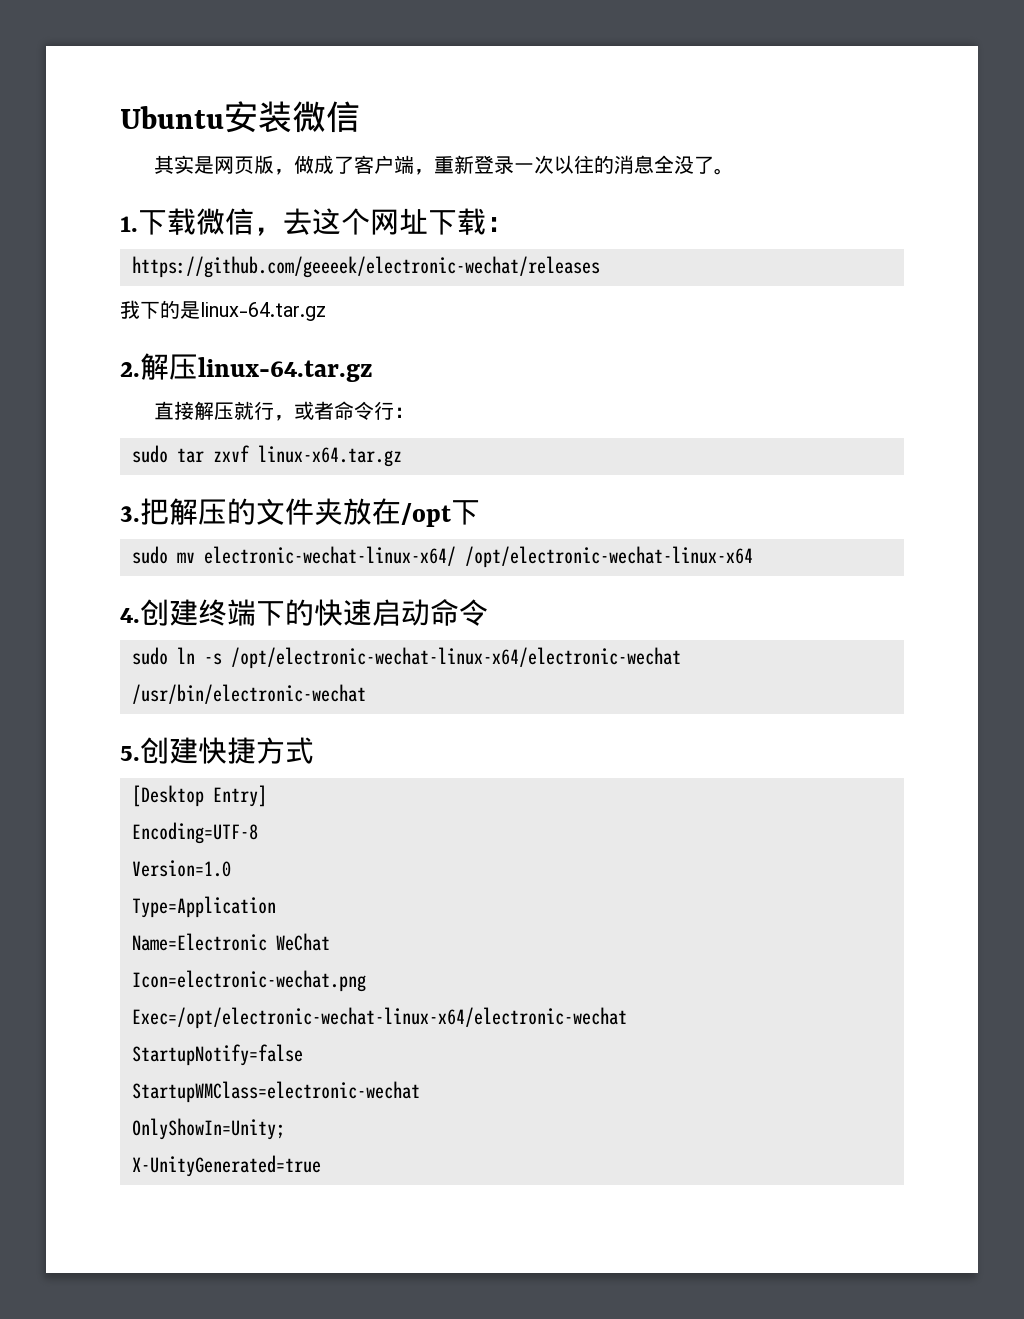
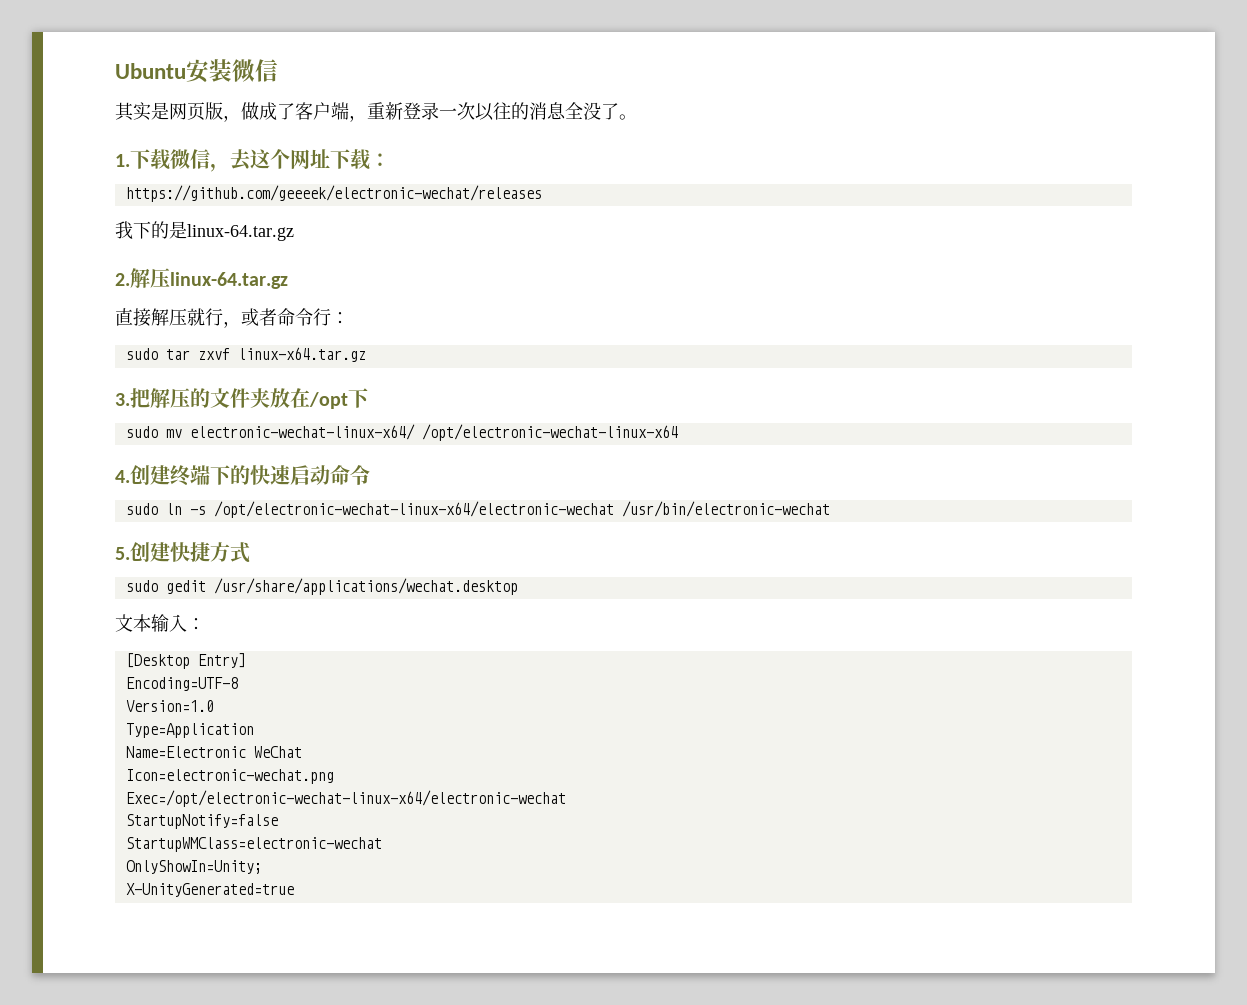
+ sudo gedit /usr/share/applications/wechat.desktop
+ 文本输入：

